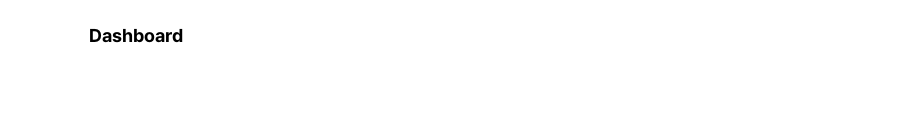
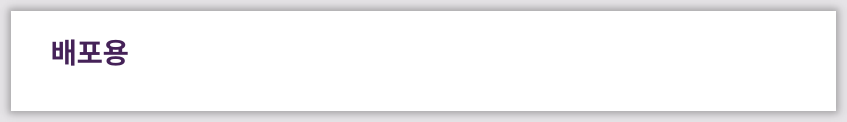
- Dashboard
+ 배포용

